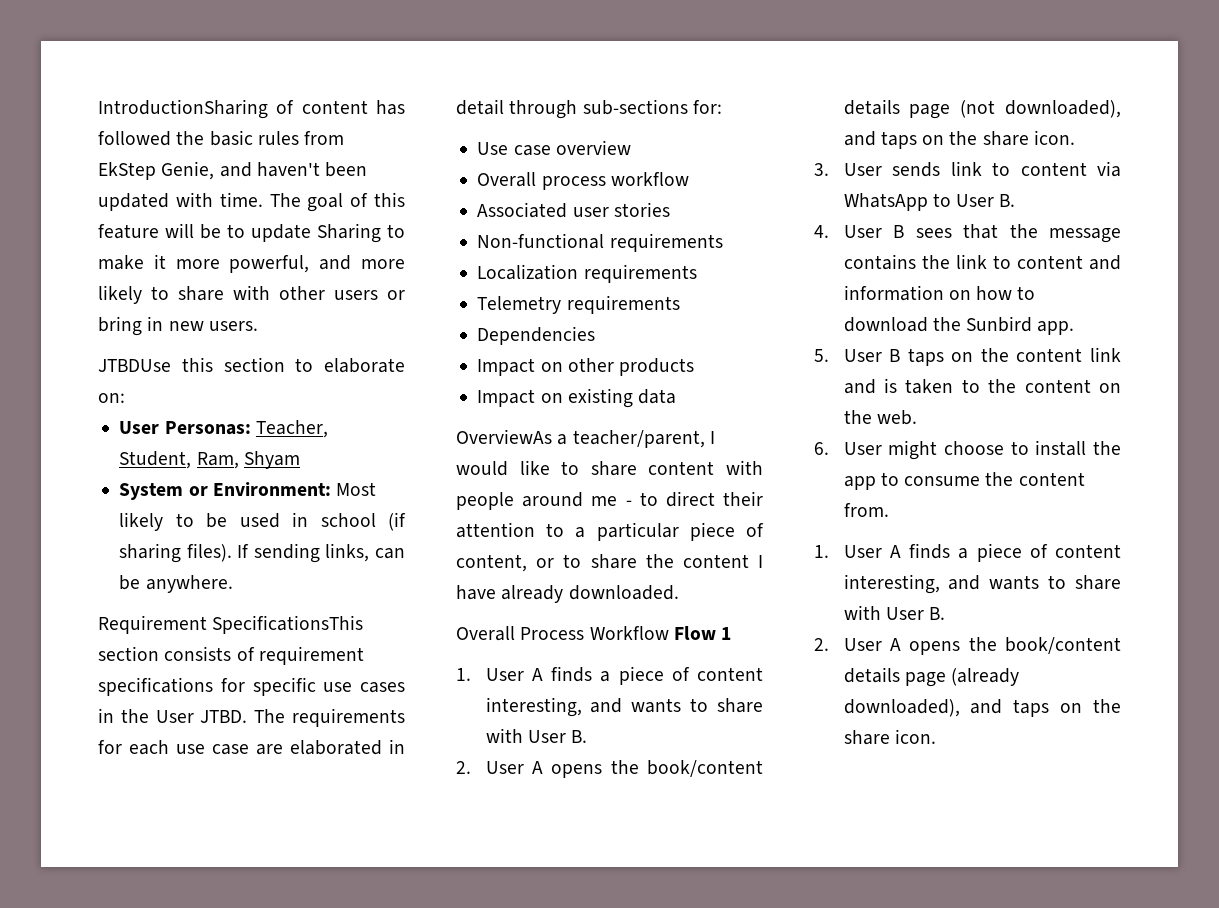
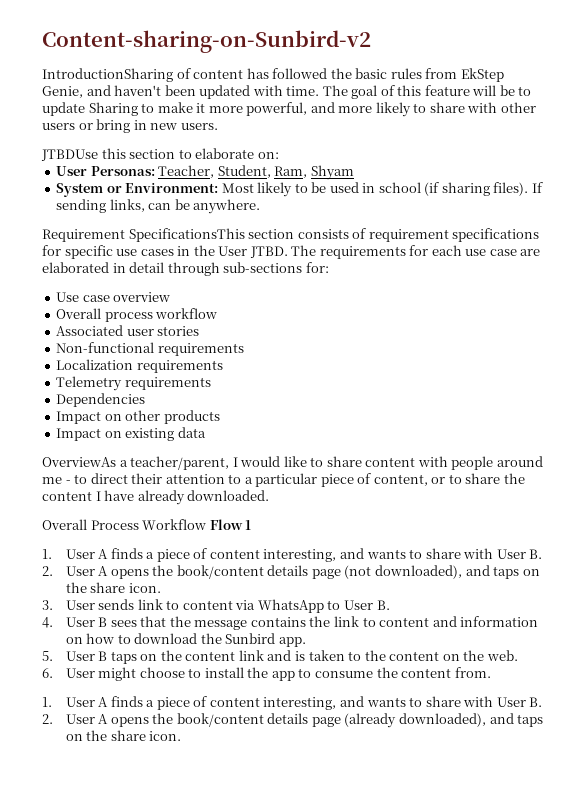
+ Content-sharing-on-Sunbird-v2

